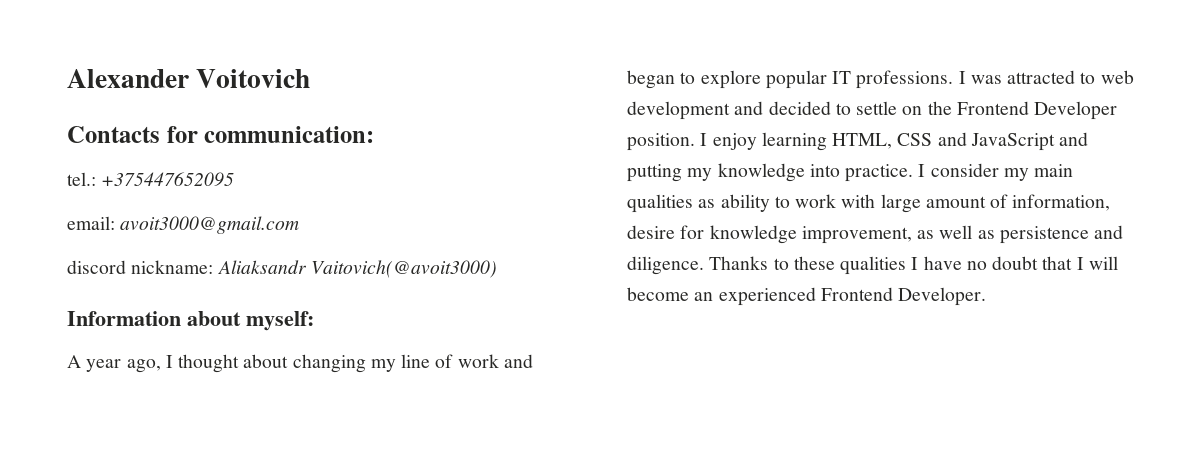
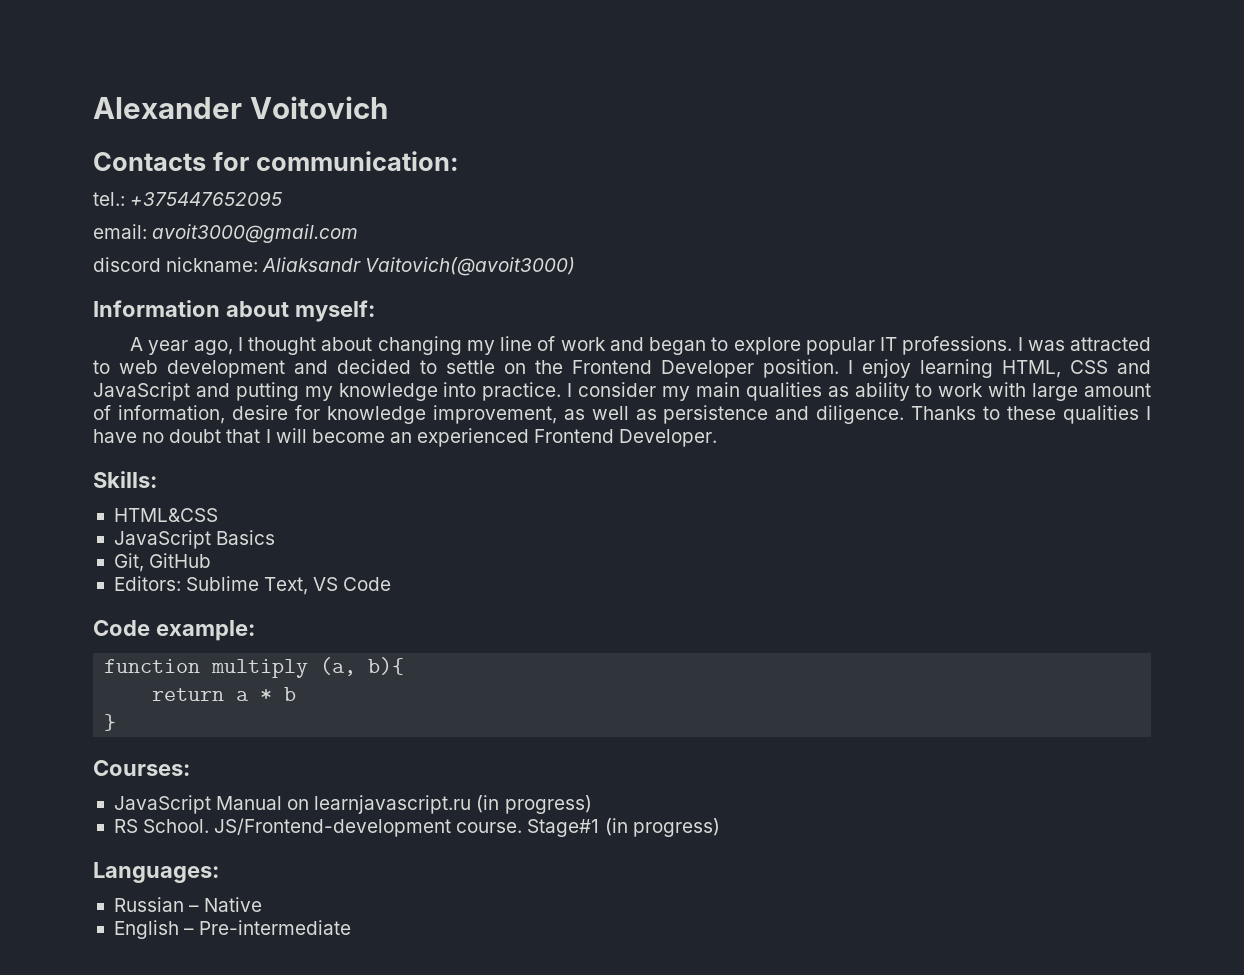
+ Skills:
+ HTML&CSS
+ JavaScript Basics
+ Git, GitHub
+ Editors: Sublime Text, VS Code
+ Code example:
+ function multiply (a, b){
+ return a * b
+ }
+ Courses:
+ JavaScript Manual on learnjavascript.ru (in progress)
+ RS School. JS/Frontend-development course. Stage#1 (in progress)
+ Languages:
+ Russian – Native
+ English – Pre-intermediate

